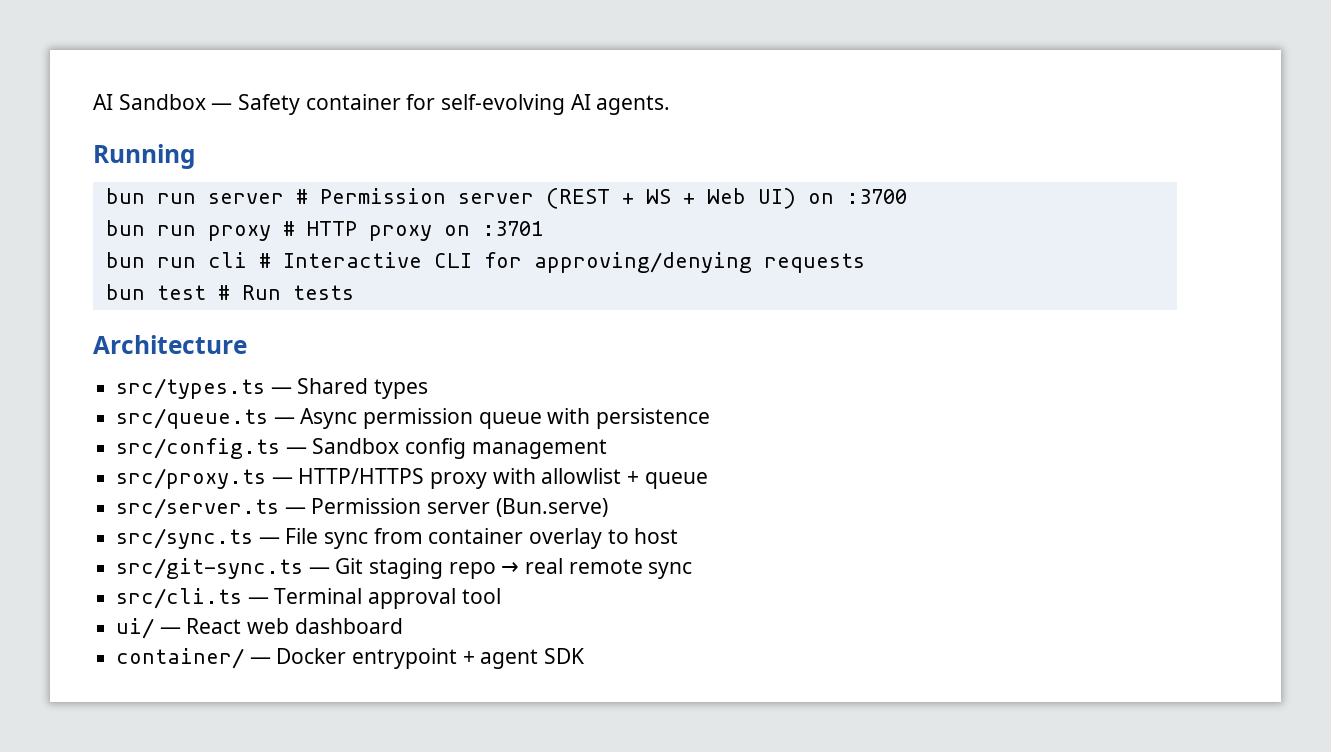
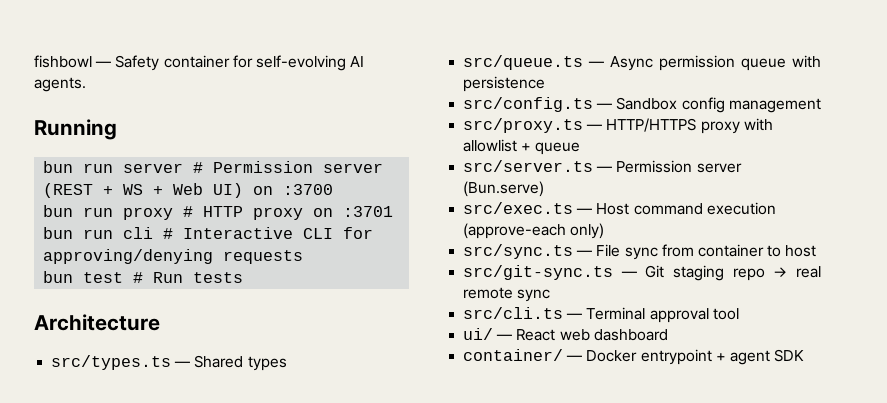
- AI Sandbox — Safety container for self-evolving AI agents.
+ fishbowl — Safety container for self-evolving AI agents.
+ src/exec.ts — Host command execution (approve-each only)
- src/sync.ts — File sync from container overlay to host
+ src/sync.ts — File sync from container to host

